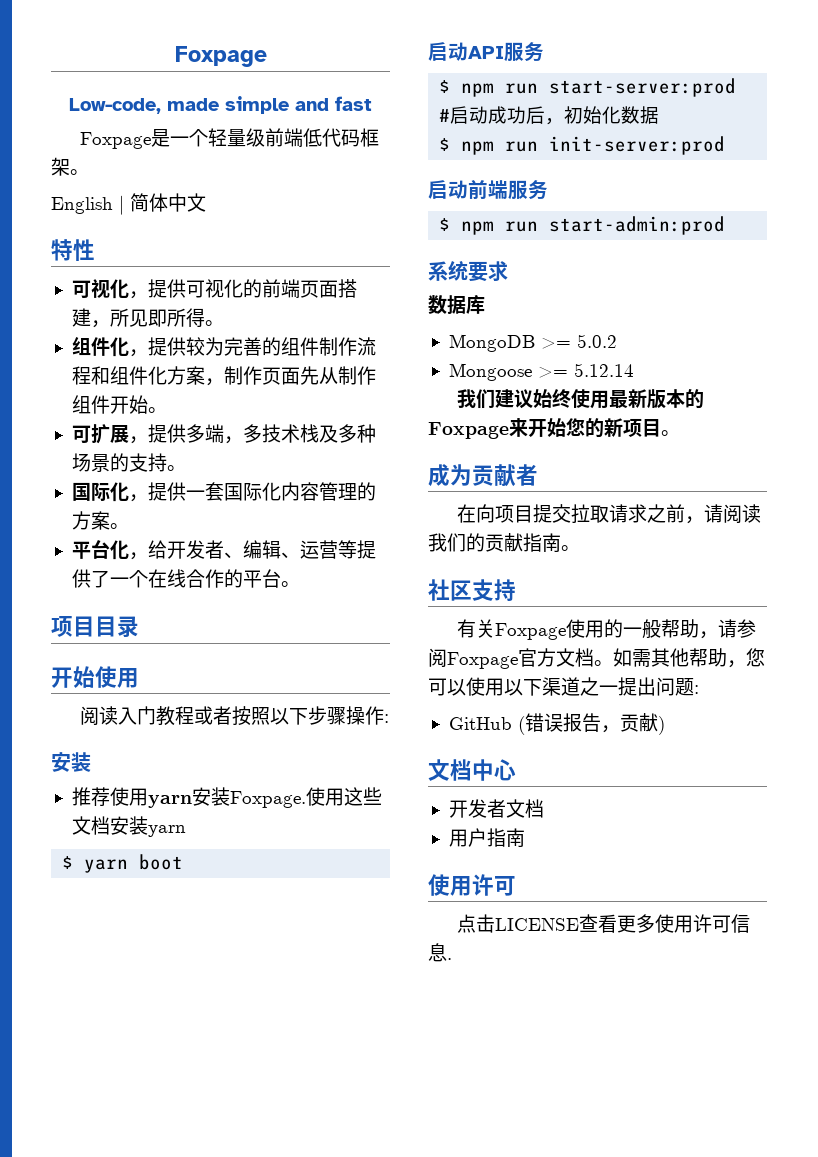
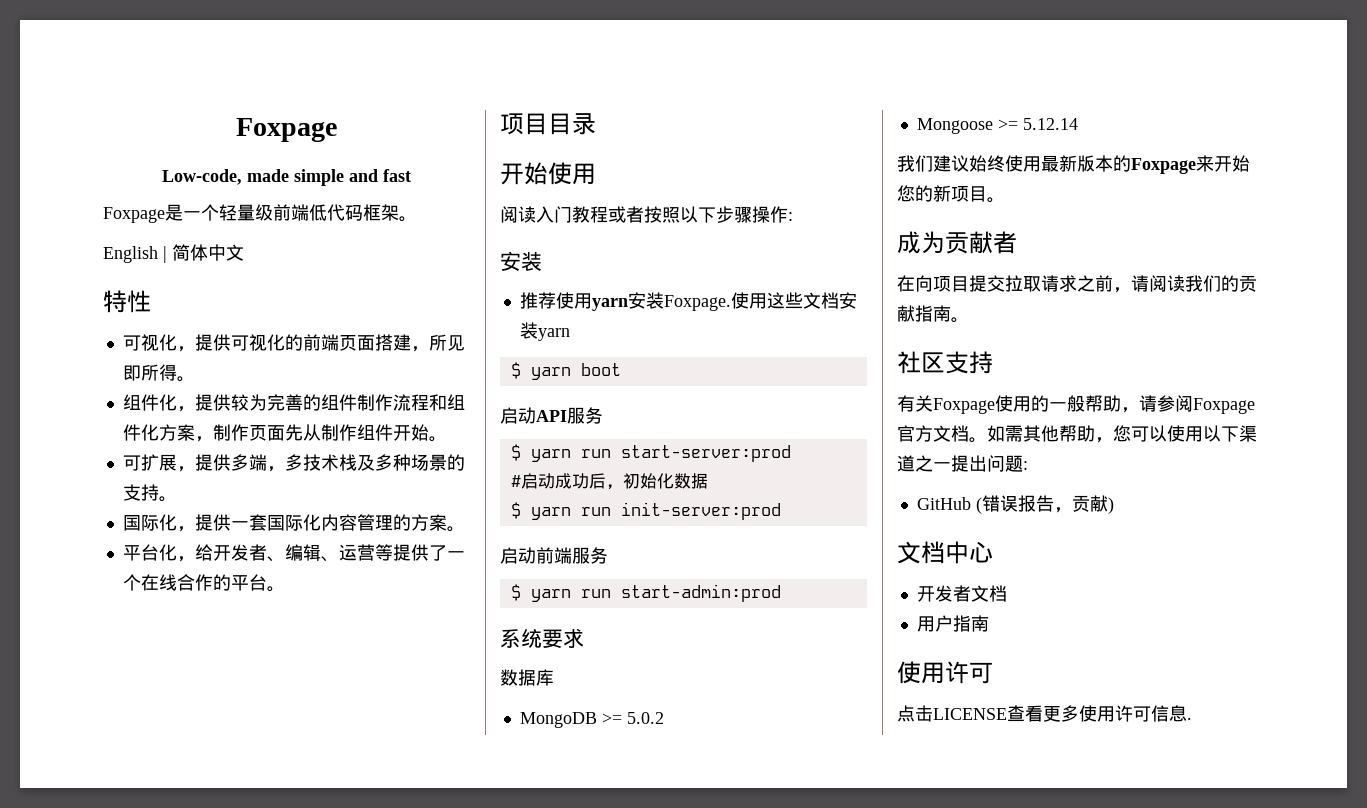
- $ npm run start-server:prod
+ $ yarn run start-server:prod
- $ npm run init-server:prod
+ $ yarn run init-server:prod
- $ npm run start-admin:prod
+ $ yarn run start-admin:prod

